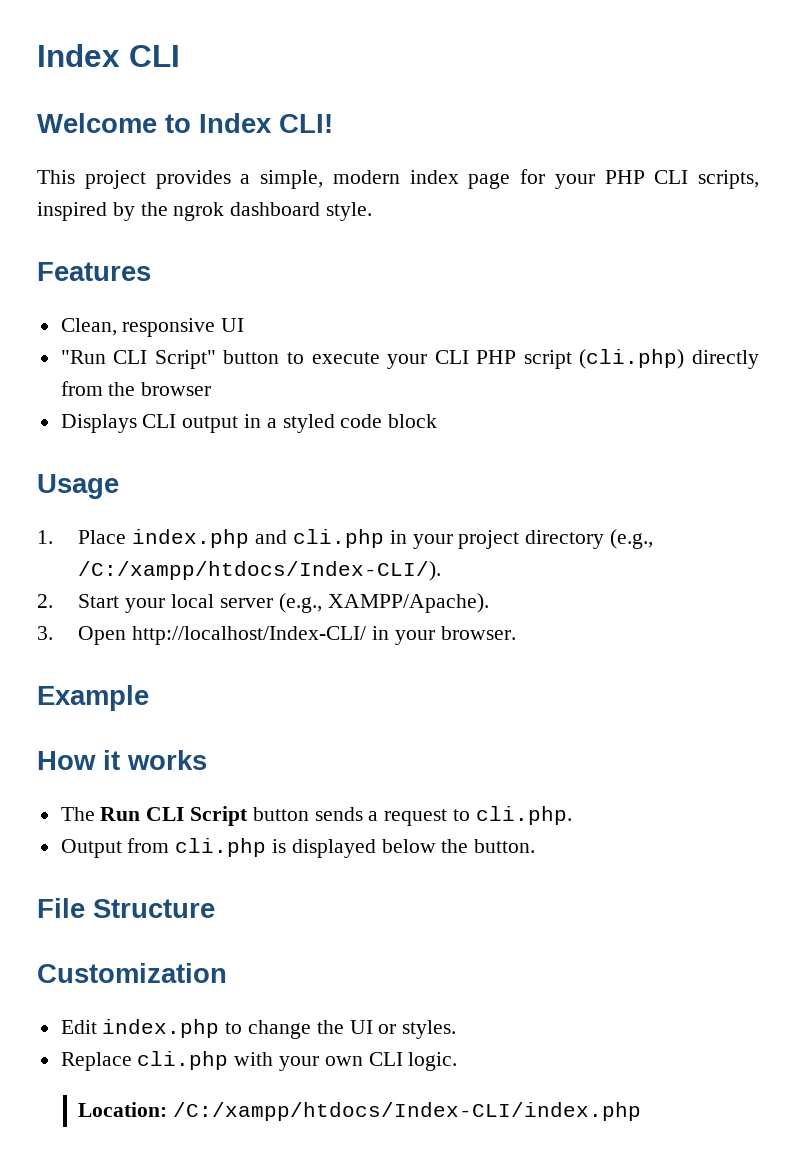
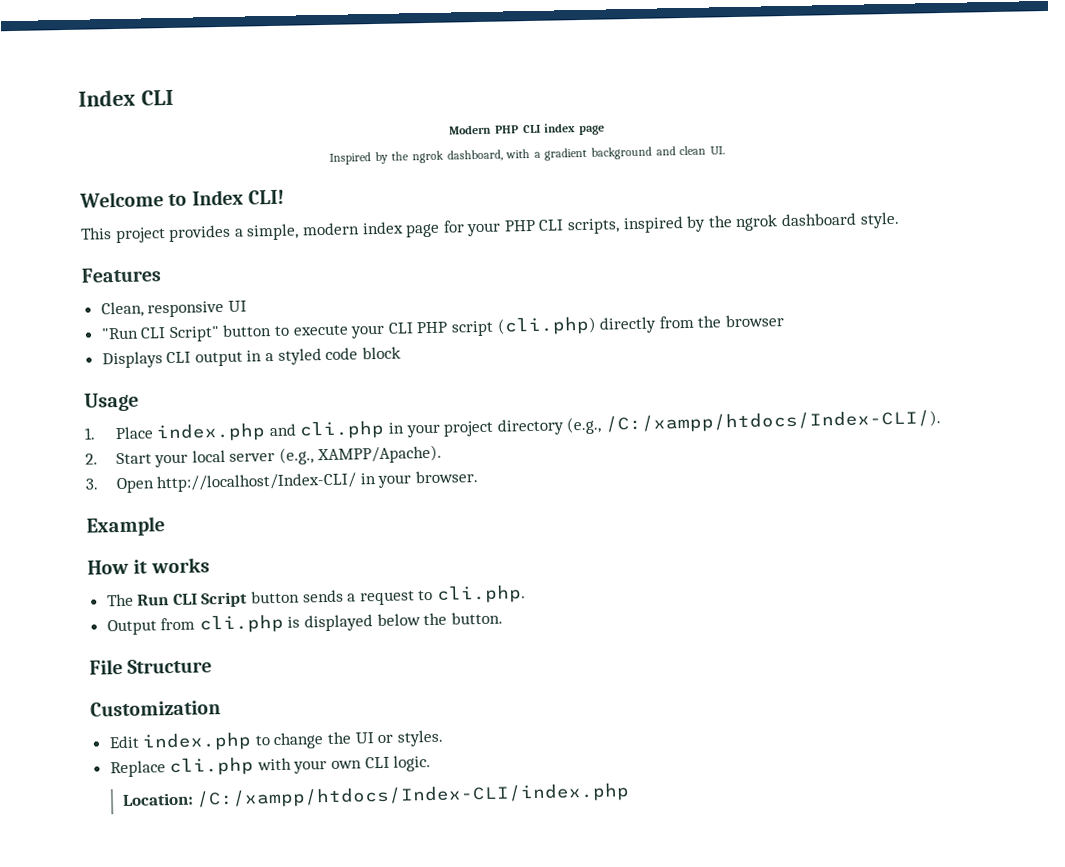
+ Modern PHP CLI index page
+ Inspired by the ngrok dashboard, with a gradient background and clean UI.

